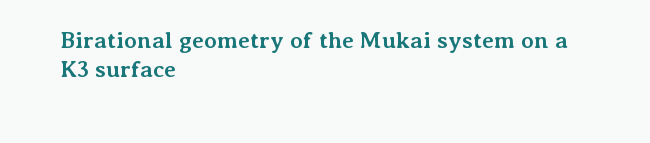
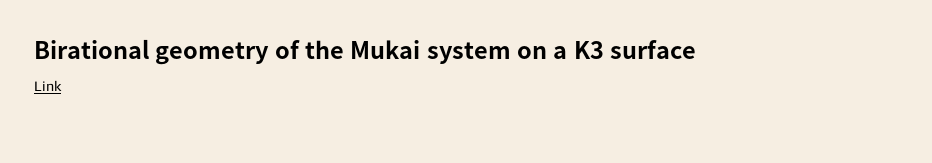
+ Link

